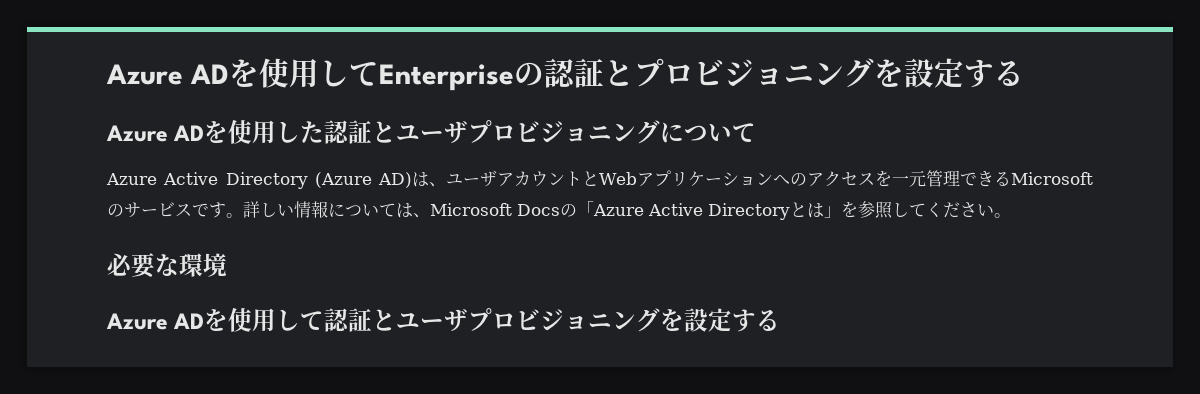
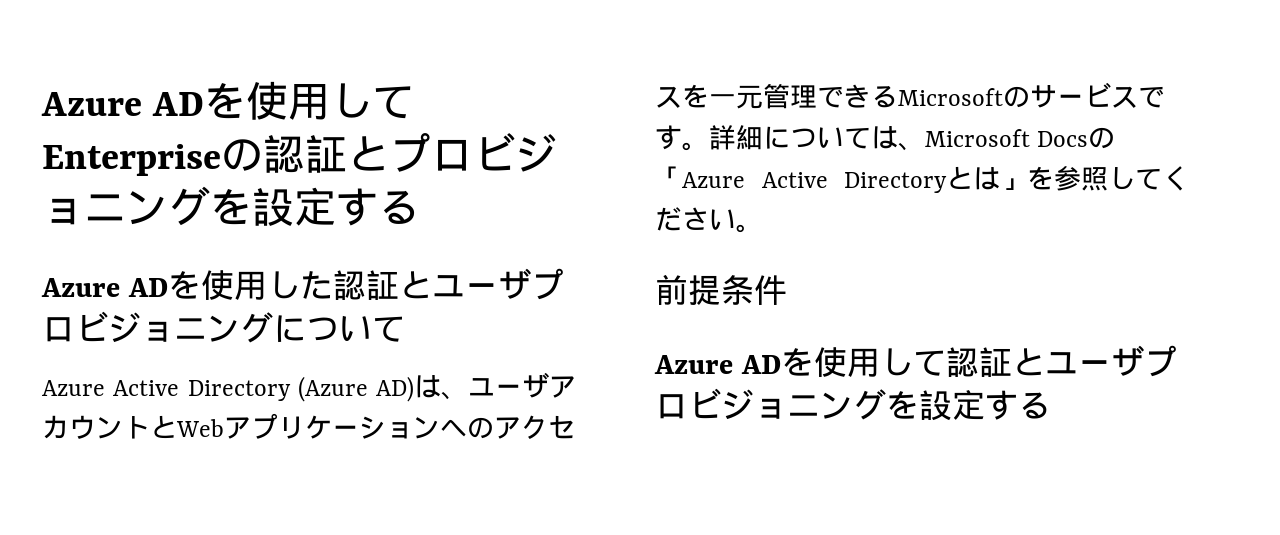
- 詳しい情報については、Microsoft Docsの「Azure Active Directoryとは」を参照してください。
+ 詳細については、Microsoft Docsの「Azure Active Directoryとは」を参照してください。
- 必要な環境
+ 前提条件

